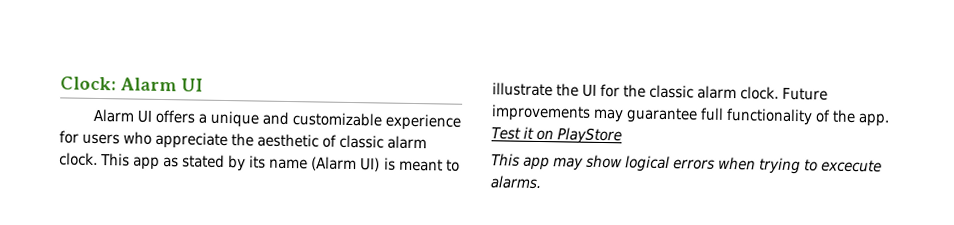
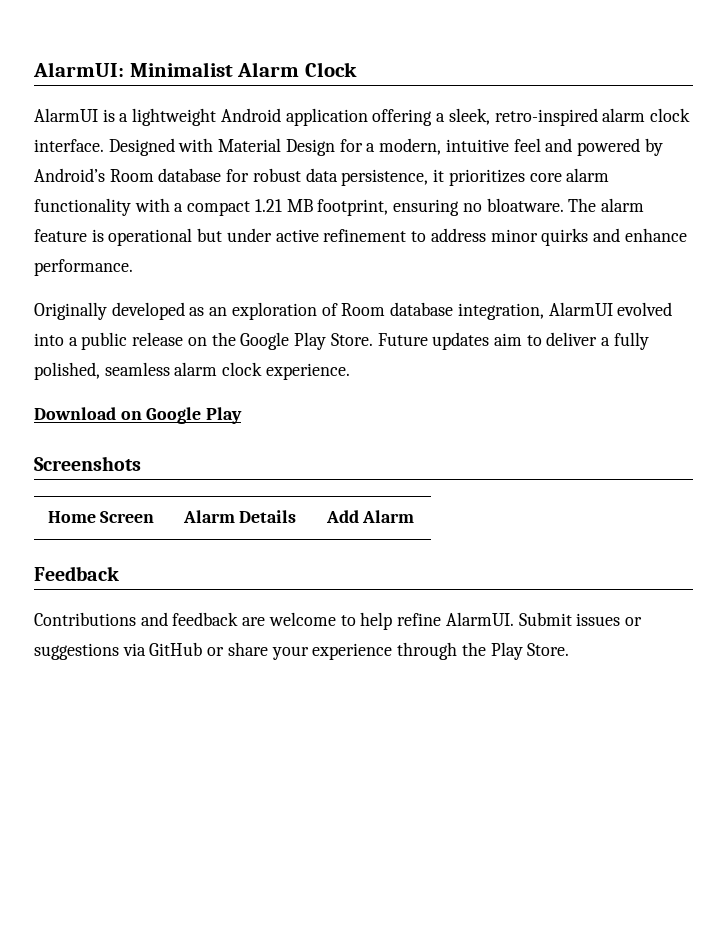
- Clock: Alarm UI
- Alarm UI offers a unique and customizable experience for users who appreciate the aesthetic of classic alarm clock. This app as stated by its name (Alarm UI) is meant to illustrate the UI for the classic alarm clock. Future improvements may guarantee full functionality of the app. Test it on PlayStore
- This app may show logical errors when trying to excecute alarms.
+ AlarmUI: Minimalist Alarm Clock
+ AlarmUI is a lightweight Android application offering a sleek, retro-inspired alarm clock interface. Designed with Material Design for a modern, intuitive feel and powered by Android’s Room database for robust data persistence, it prioritizes core alarm functionality with a compact 1.21 MB footprint, ensuring no bloatware. The alarm feature is operational but under active refinement to address minor quirks and enhance performance.
+ Originally developed as an exploration of Room database integration, AlarmUI evolved into a public release on the Google Play Store. Future updates aim to deliver a fully polished, seamless alarm clock experience.
+ Download on Google Play
+ Screenshots
+ Home Screen | Alarm Details | Add Alarm
+ Feedback
+ Contributions and feedback are welcome to help refine AlarmUI. Submit issues or suggestions via GitHub or share your experience through the Play Store.

